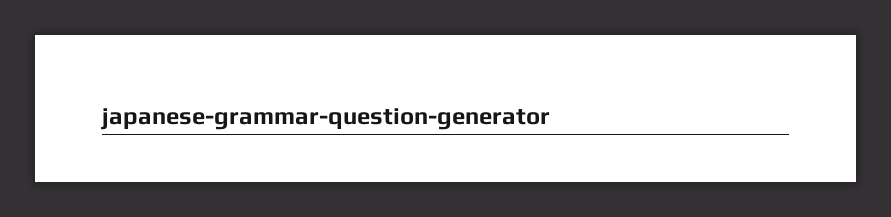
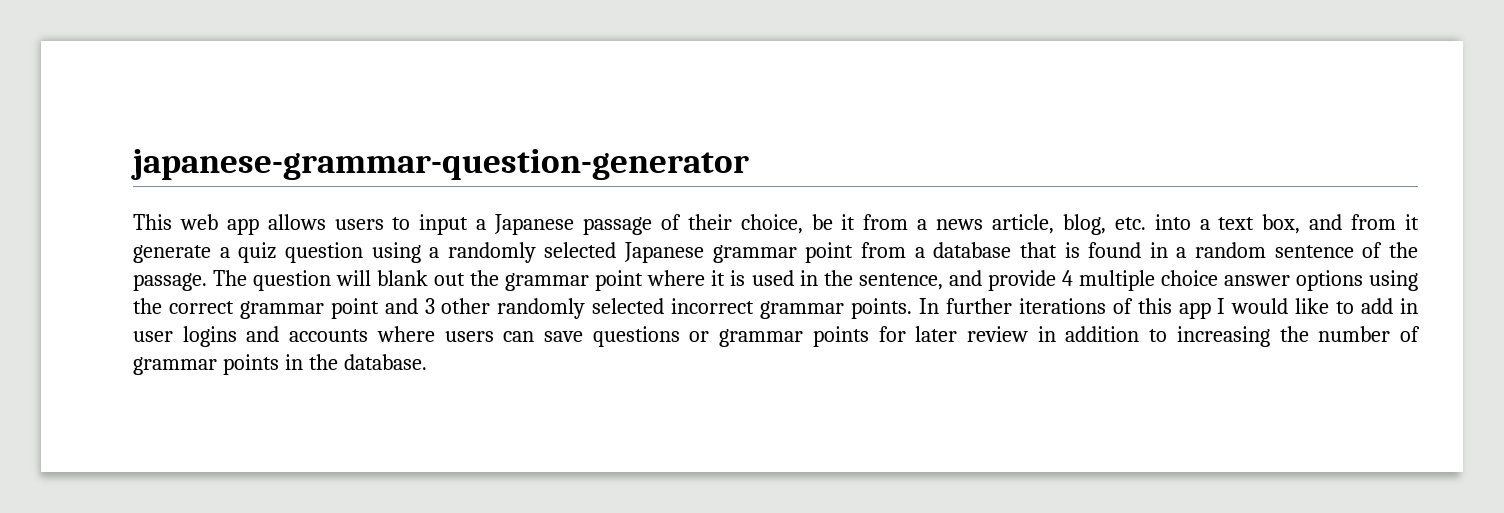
+ This web app allows users to input a Japanese passage of their choice, be it from a news article, blog, etc. into a text box, and from it generate a quiz question using a randomly selected Japanese grammar point from a database that is found in a random sentence of the passage. The question will blank out the grammar point where it is used in the sentence, and provide 4 multiple choice answer options using the correct grammar point and 3 other randomly selected incorrect grammar points. In further iterations of this app I would like to add in user logins and accounts where users can save questions or grammar points for later review in addition to increasing the number of grammar points in the database.

